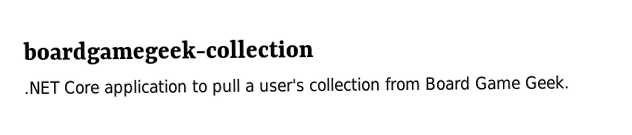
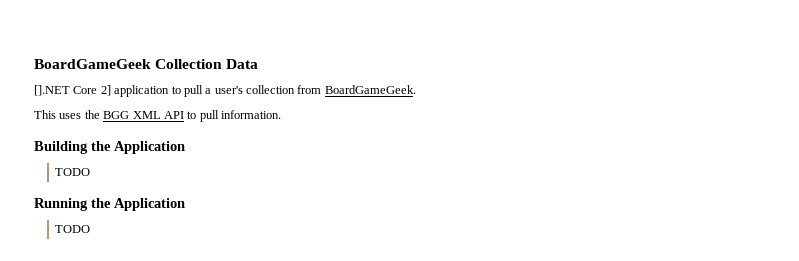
- boardgamegeek-collection
- .NET Core application to pull a user's collection from Board Game Geek.
+ BoardGameGeek Collection Data
+ [].NET Core 2] application to pull a user's collection from BoardGameGeek.
+ This uses the BGG XML API to pull information.
+ Building the Application
+ TODO
+ Running the Application
+ TODO

